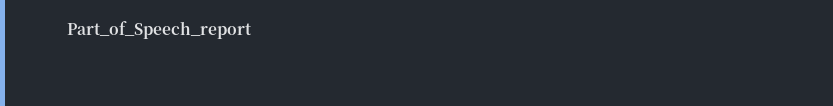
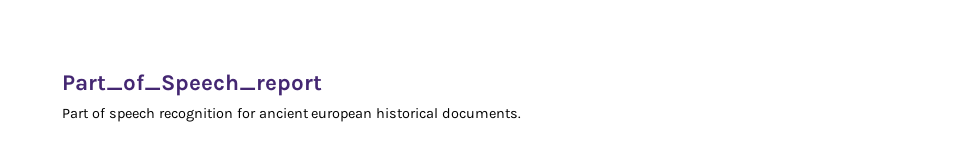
+ Part of speech recognition for ancient european historical documents.

